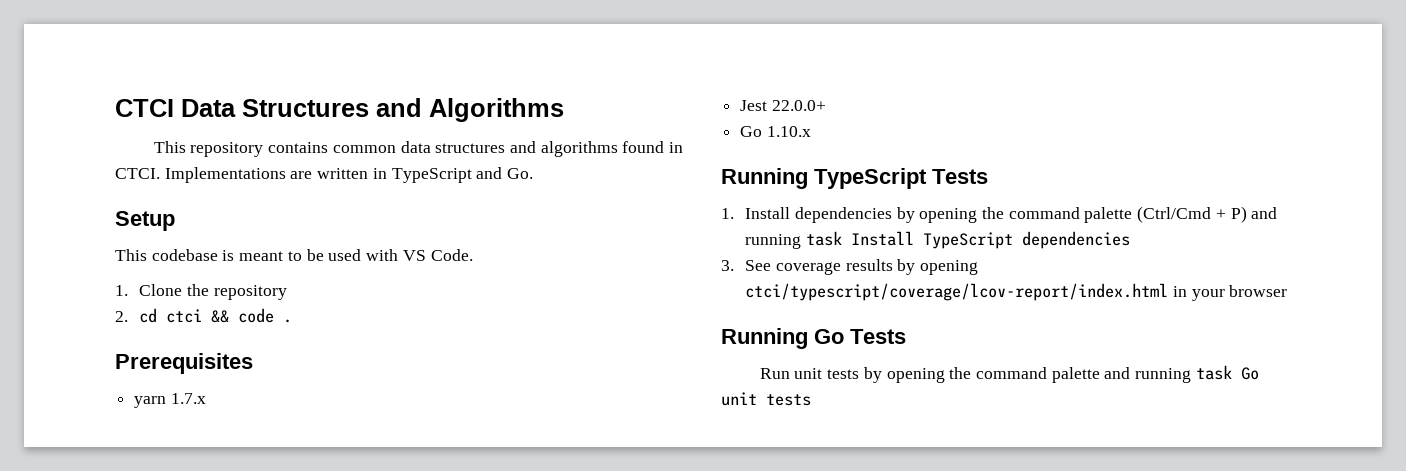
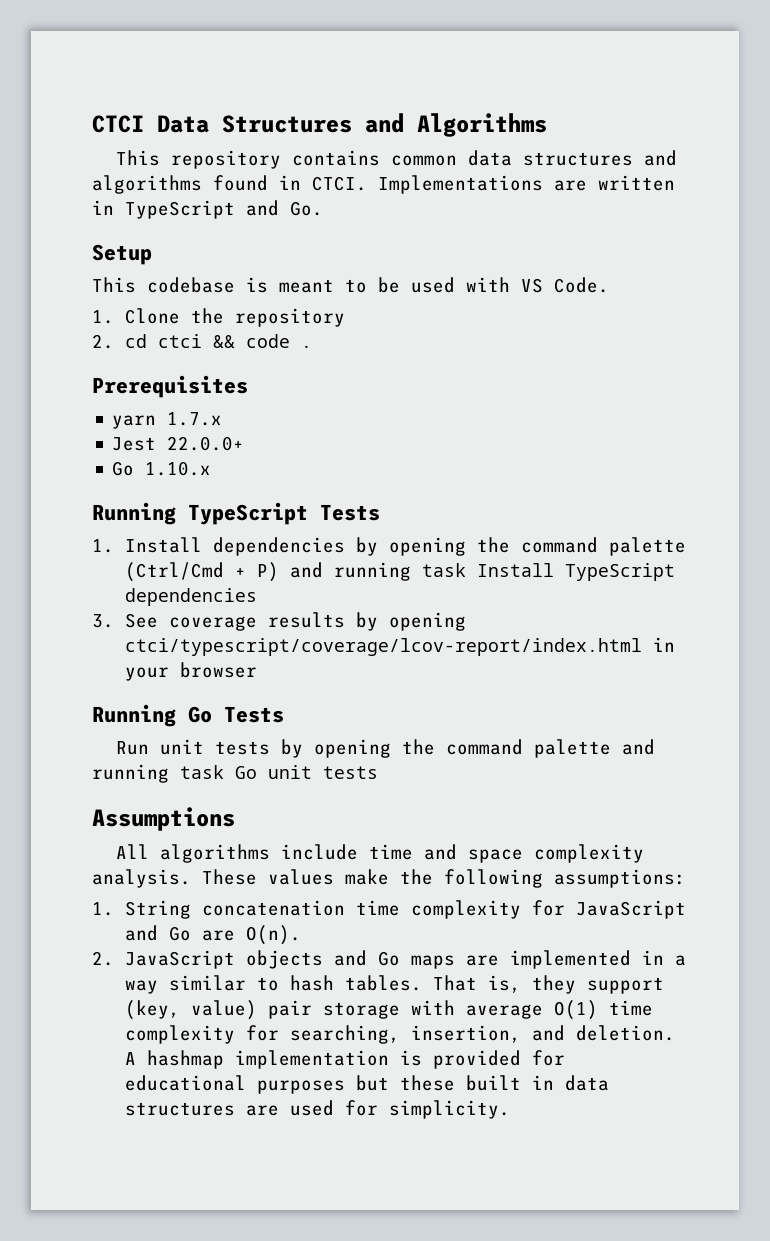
+ Assumptions
+ All algorithms include time and space complexity analysis. These values make the following assumptions:
+ 1. String concatenation time complexity for JavaScript and Go are O(n).
+ 2. JavaScript objects and Go maps are implemented in a way similar to hash tables. That is, they support (key, value) pair storage with average O(1) time complexity for searching, insertion, and deletion. A hashmap implementation is provided for educational purposes but these built in data structures are used for simplicity.

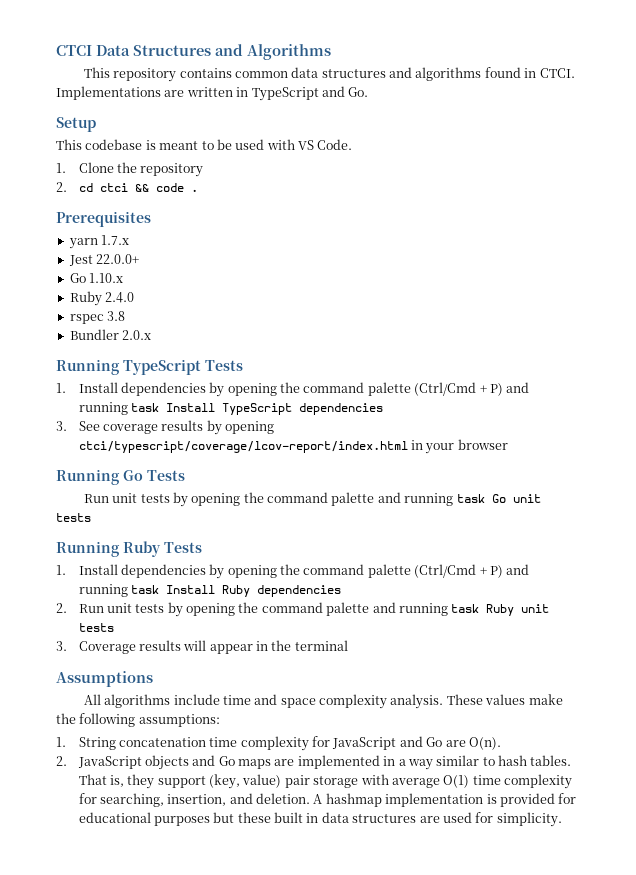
+ Ruby 2.4.0
+ rspec 3.8
+ Bundler 2.0.x
+ Running Ruby Tests
+ 1. Install dependencies by opening the command palette (Ctrl/Cmd + P) and running task Install Ruby dependencies
+ 2. Run unit tests by opening the command palette and running task Ruby unit tests
+ 3. Coverage results will appear in the terminal

